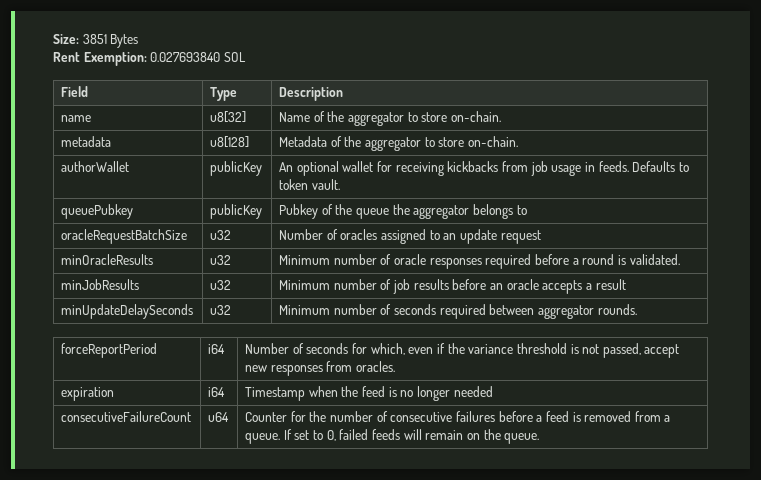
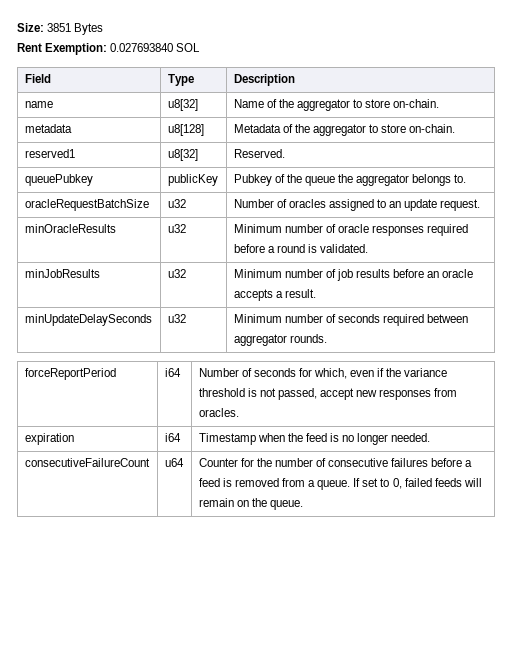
- authorWallet | publicKey | An optional wallet for receiving kickbacks from job usage in feeds. Defaults to token vault.
+ reserved1 | u8[32] | Reserved.
- queuePubkey | publicKey | Pubkey of the queue the aggregator belongs to
+ queuePubkey | publicKey | Pubkey of the queue the aggregator belongs to.
- oracleRequestBatchSize | u32 | Number of oracles assigned to an update request
+ oracleRequestBatchSize | u32 | Number of oracles assigned to an update request.
- minJobResults | u32 | Minimum number of job results before an oracle accepts a result
+ minJobResults | u32 | Minimum number of job results before an oracle accepts a result.
- expiration | i64 | Timestamp when the feed is no longer needed
+ expiration | i64 | Timestamp when the feed is no longer needed.

